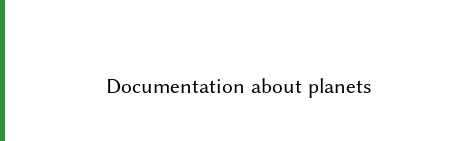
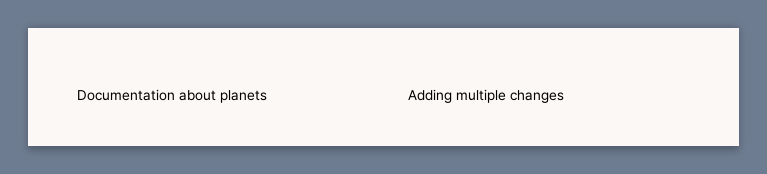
+ Adding multiple changes

